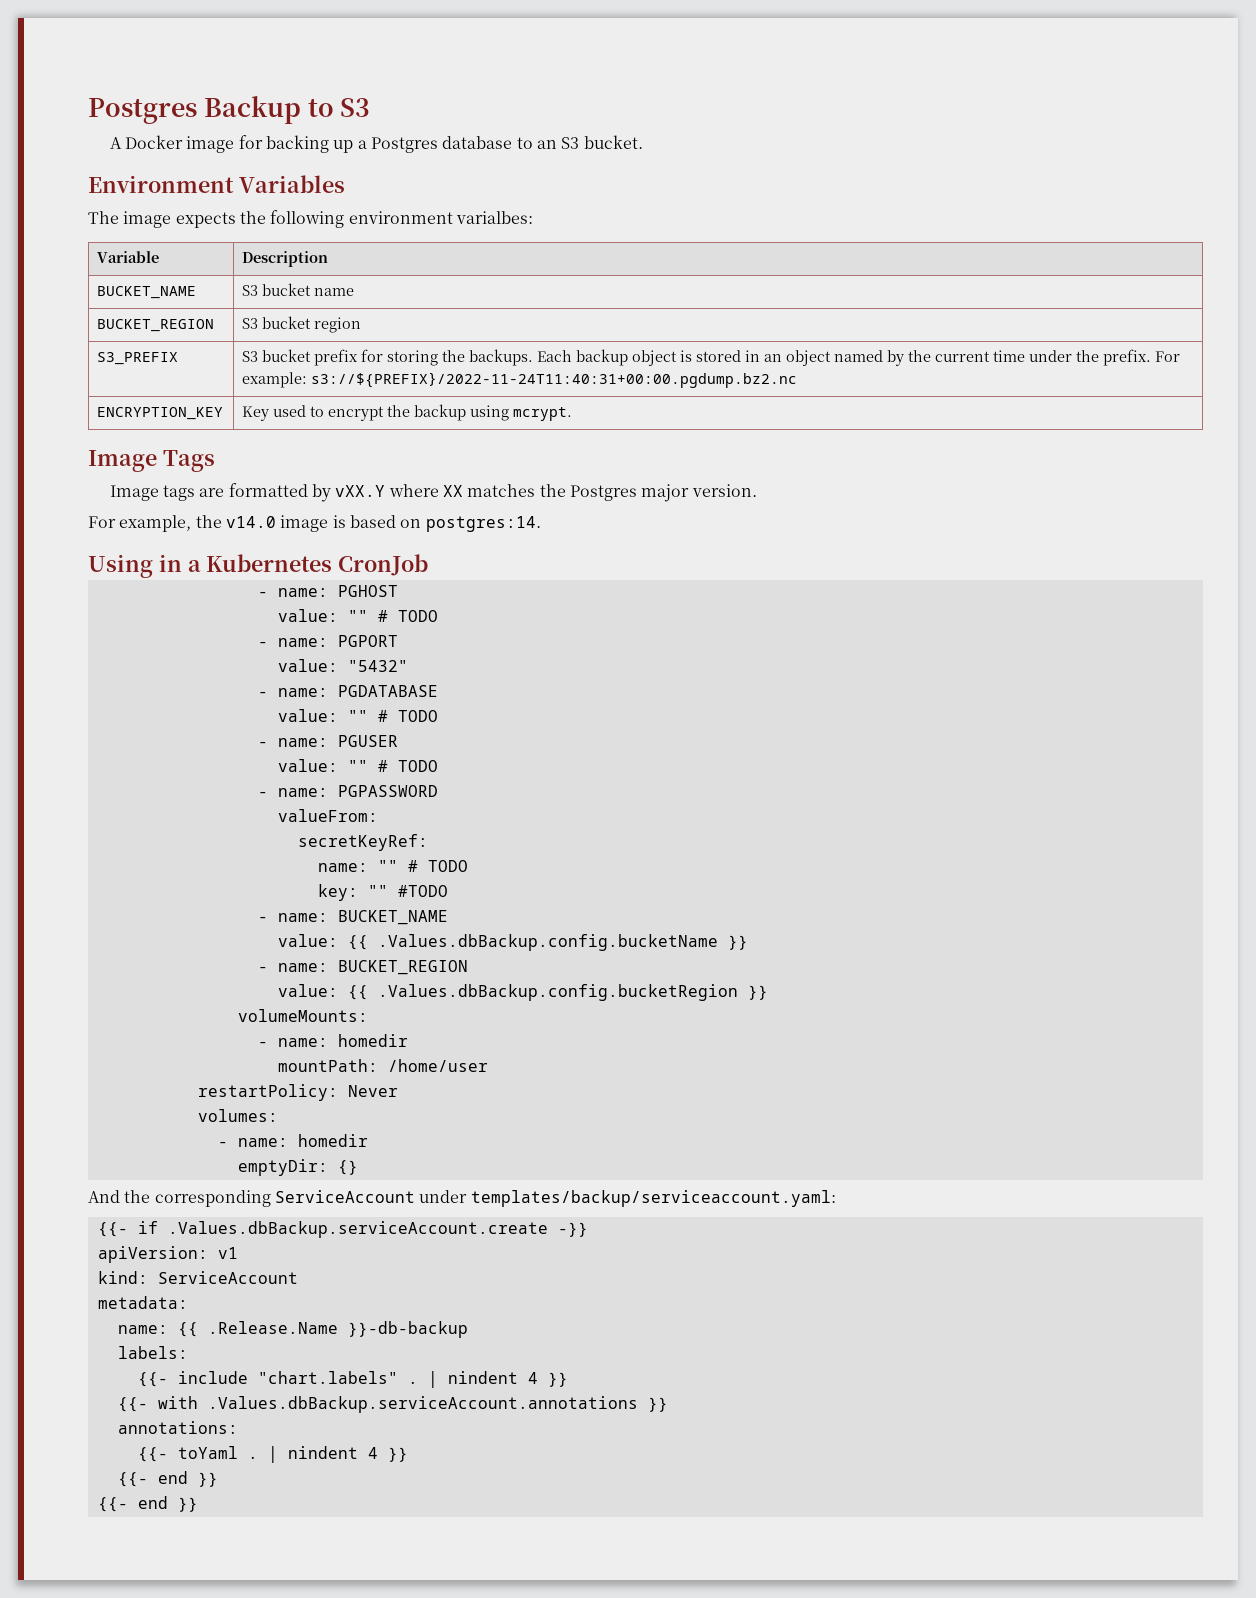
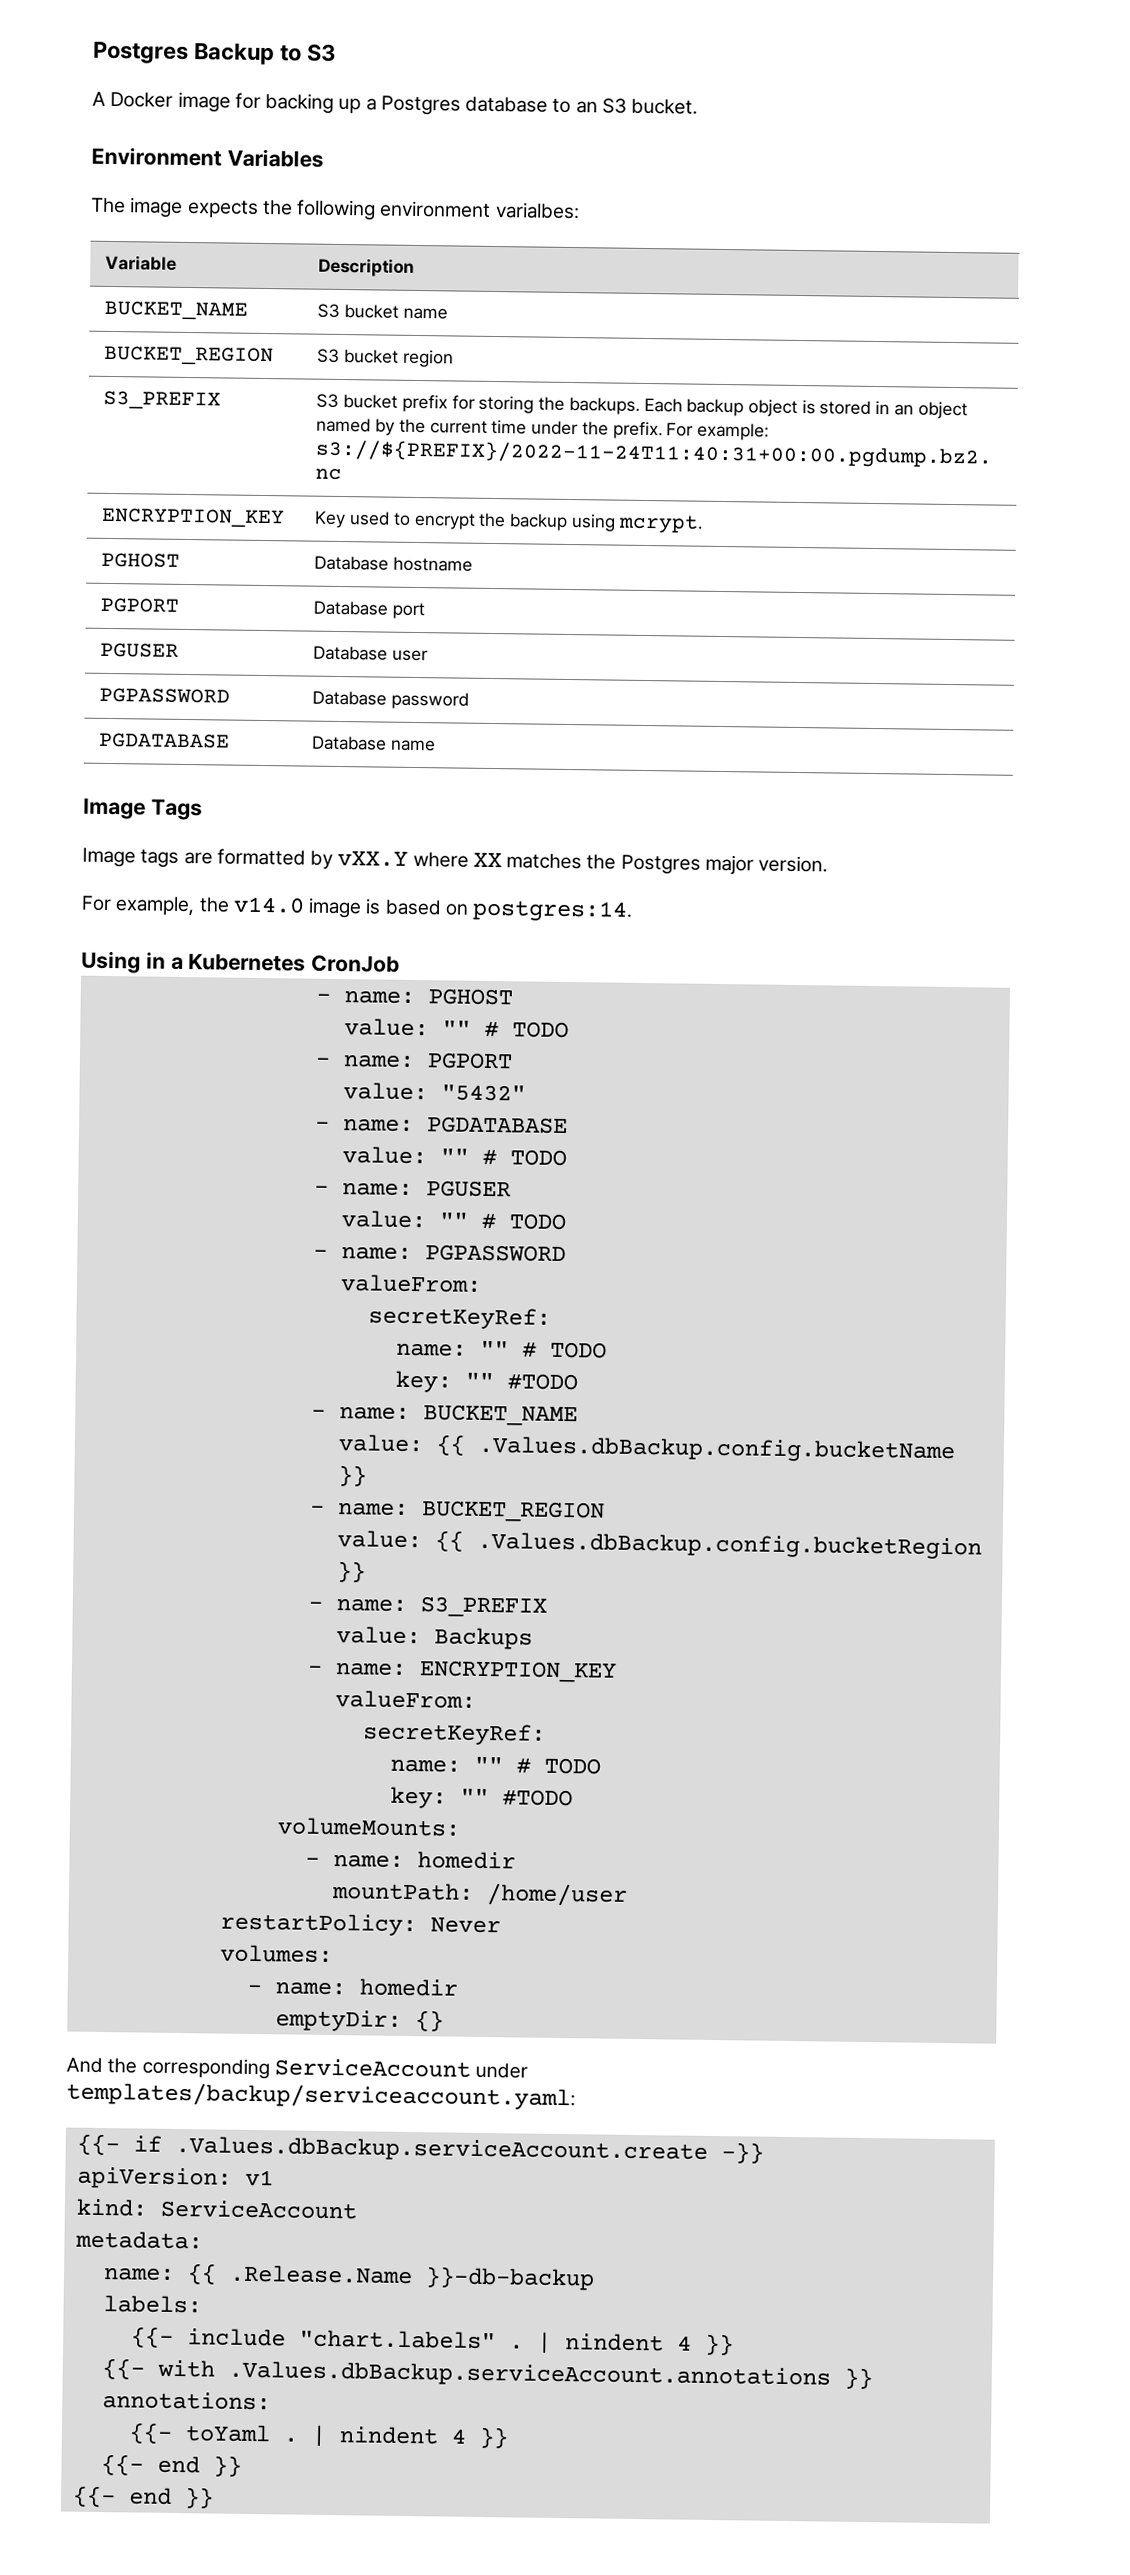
+ PGHOST | Database hostname
+ PGPORT | Database port
+ PGUSER | Database user
+ PGPASSWORD | Database password
+ PGDATABASE | Database name
+ - name: S3_PREFIX
+ value: Backups
+ - name: ENCRYPTION_KEY
+ valueFrom:
+ secretKeyRef:
+ name: "" # TODO
+ key: "" #TODO

